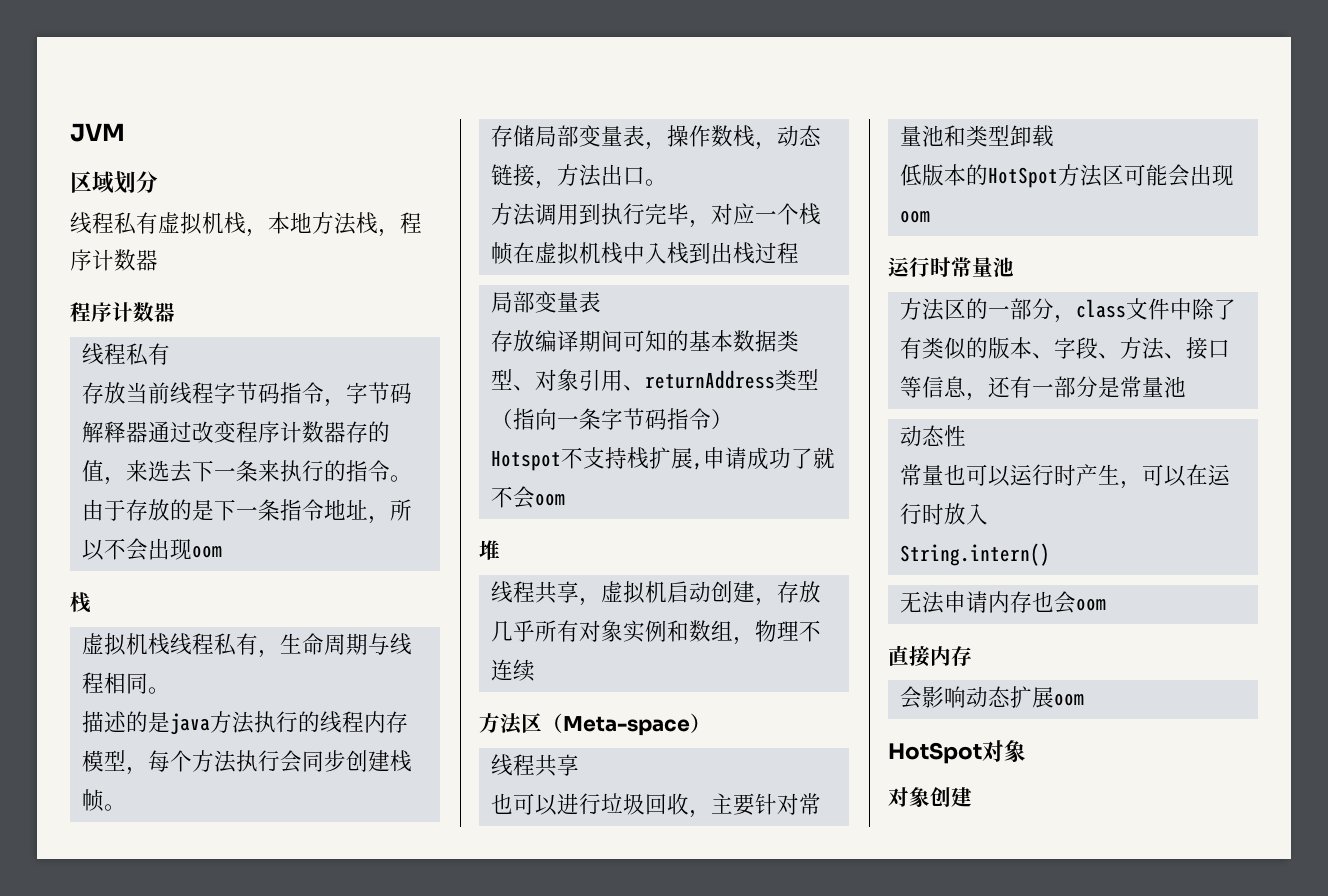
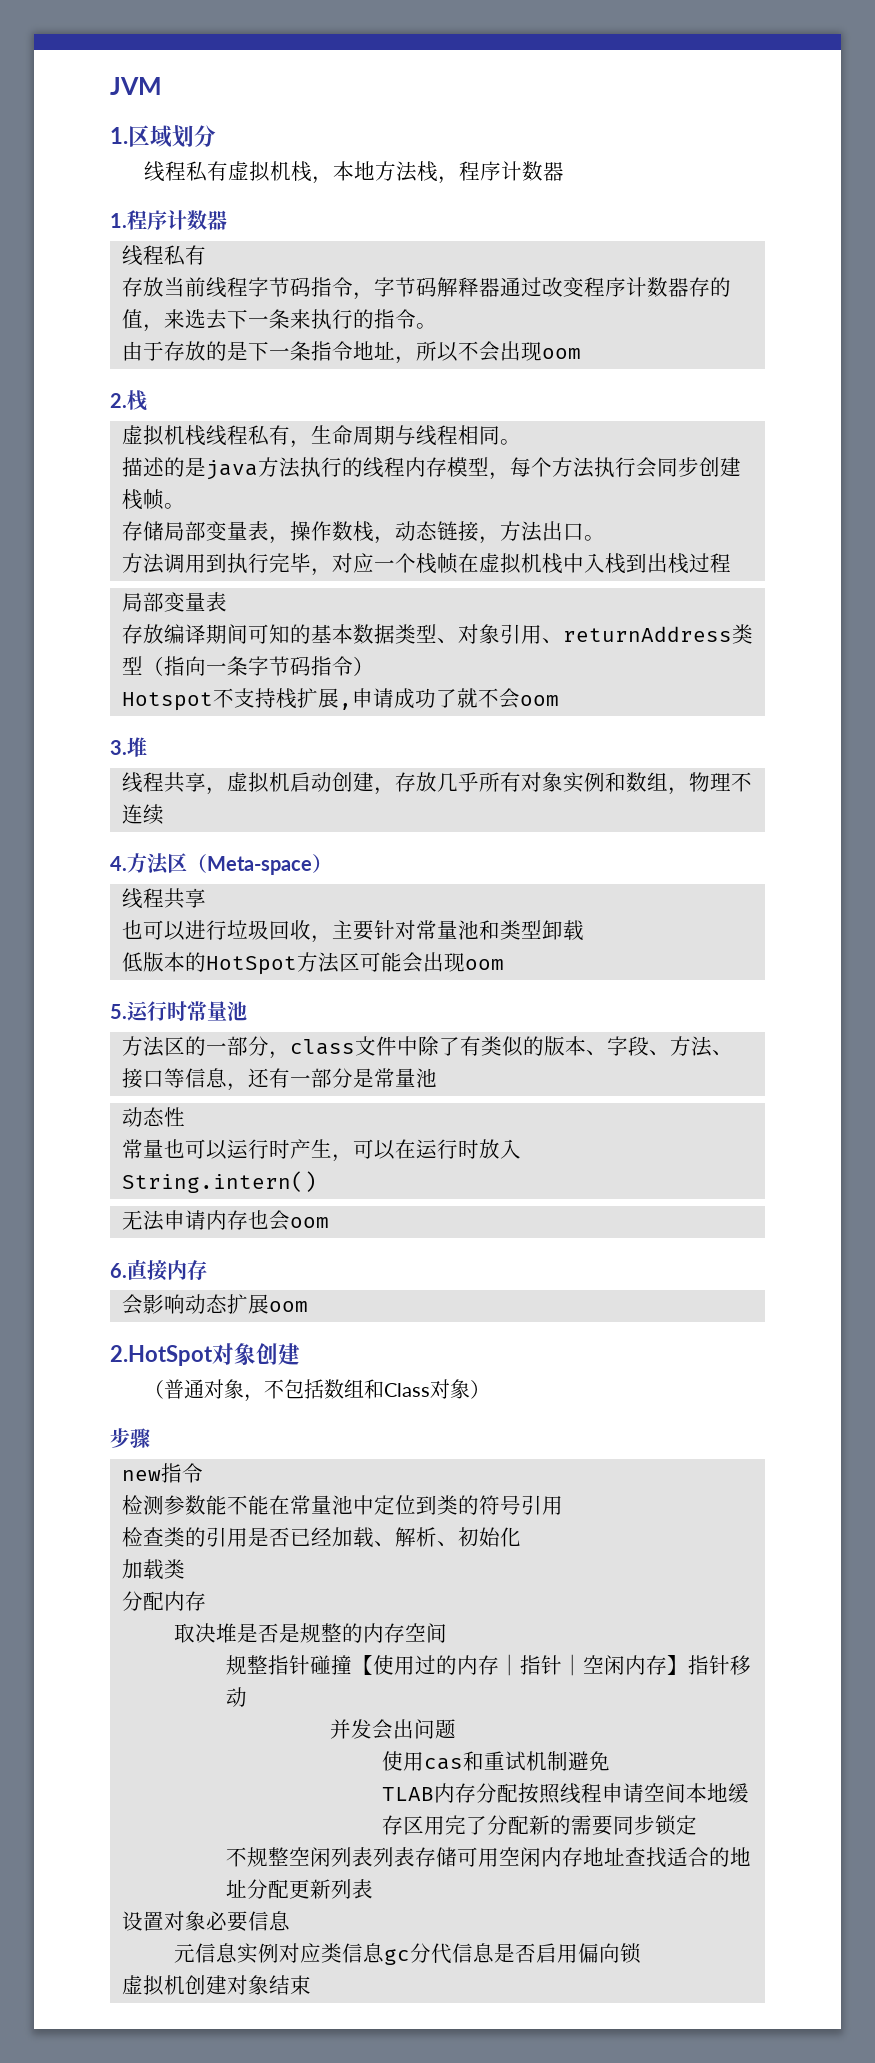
- 区域划分
+ 1.区域划分
  线程私有虚拟机栈，本地方法栈，程序计数器
- 程序计数器
+ 1.程序计数器
  由于存放的是下一条指令地址，所以不会出现oom
- 栈
+ 2.栈
- 堆
+ 3.堆
- 方法区（Meta-space）
+ 4.方法区（Meta-space）
- 运行时常量池
+ 5.运行时常量池
- 直接内存
+ 6.直接内存
- HotSpot对象
- 对象创建
+ 2.HotSpot对象创建
+ （普通对象，不包括数组和Class对象）
+ 步骤
+ new指令
+ 检测参数能不能在常量池中定位到类的符号引用
+ 检查类的引用是否已经加载、解析、初始化
+ 加载类
+ 分配内存
+ 取决堆是否是规整的内存空间
+ 规整指针碰撞【使用过的内存｜指针｜空闲内存】指针移动
+ 并发会出问题
+ 使用cas和重试机制避免
+ TLAB内存分配按照线程申请空间本地缓存区用完了分配新的需要同步锁定
+ 不规整空闲列表列表存储可用空闲内存地址查找适合的地址分配更新列表
+ 设置对象必要信息
+ 元信息实例对应类信息gc分代信息是否启用偏向锁
+ 虚拟机创建对象结束

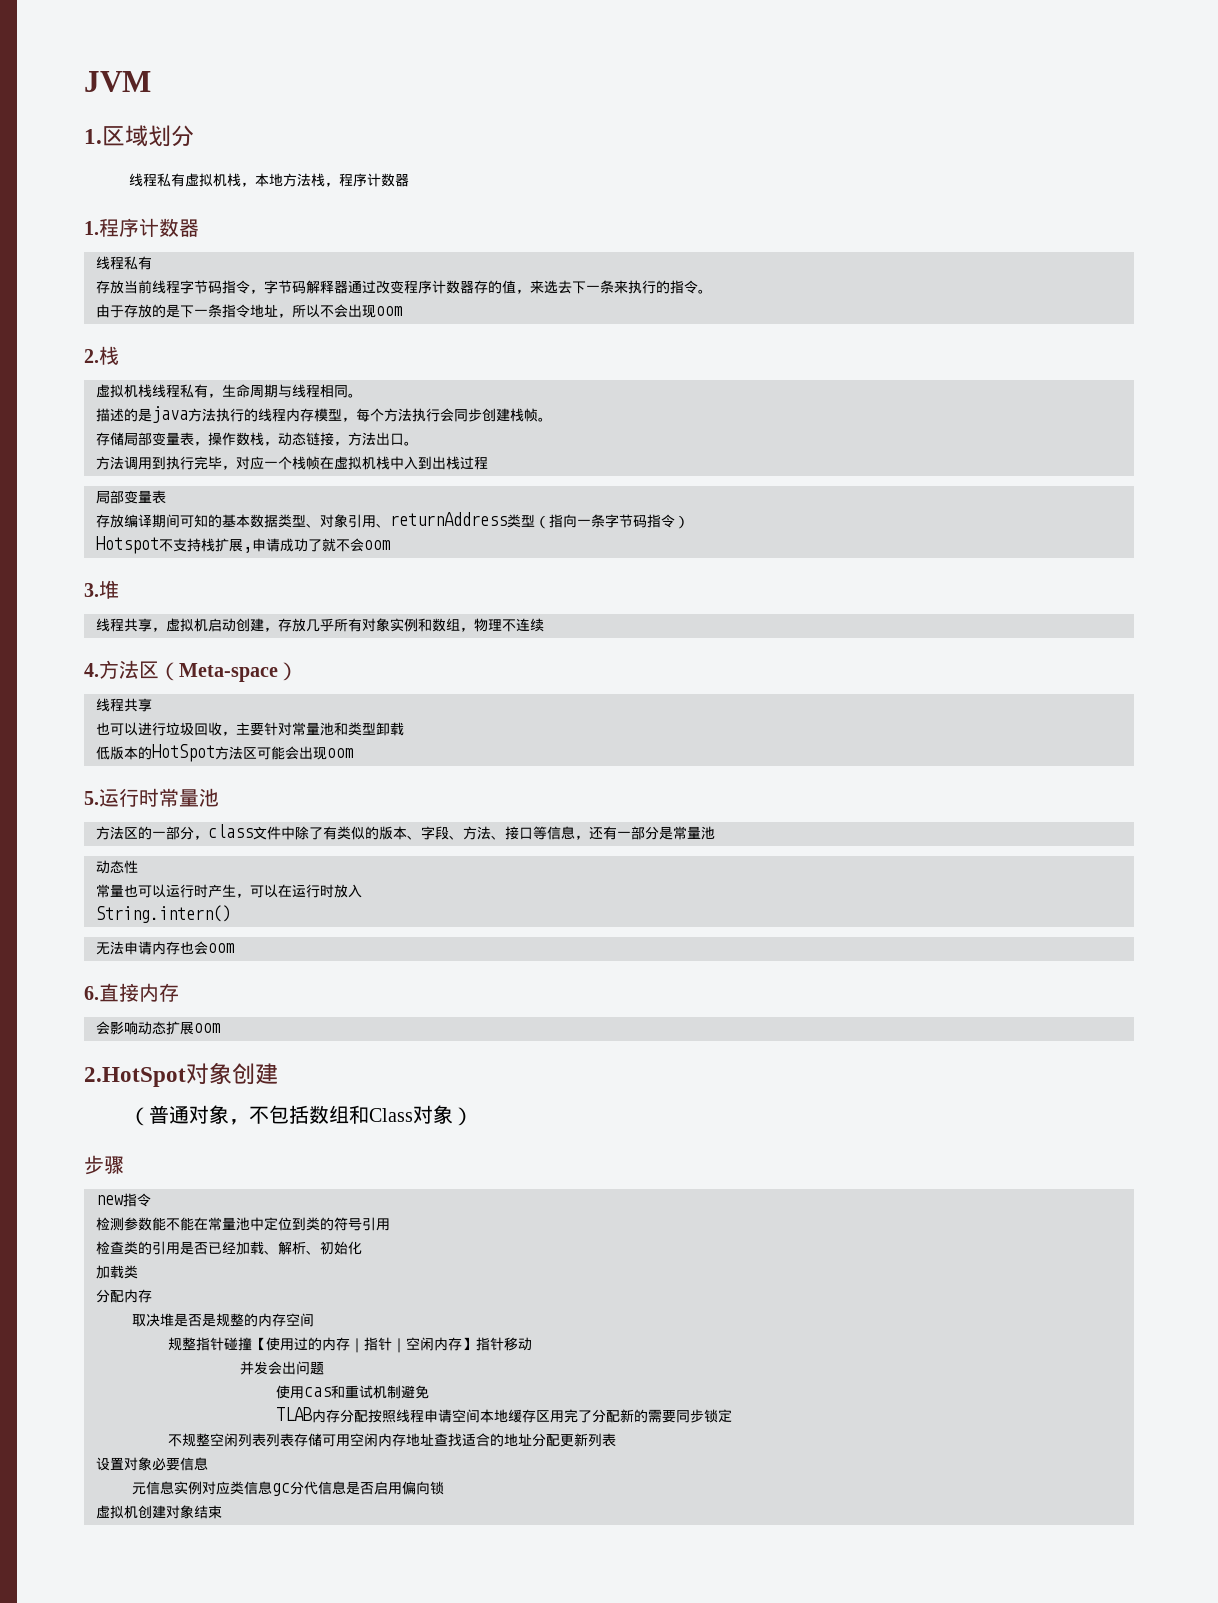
- 方法调用到执行完毕，对应一个栈帧在虚拟机栈中入栈到出栈过程
+ 方法调用到执行完毕，对应一个栈帧在虚拟机栈中入到出栈过程

